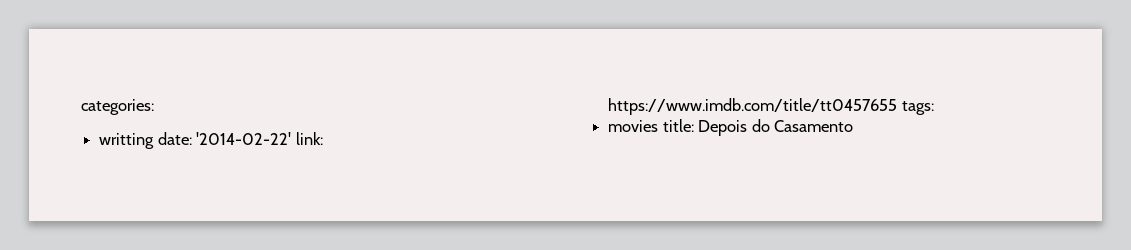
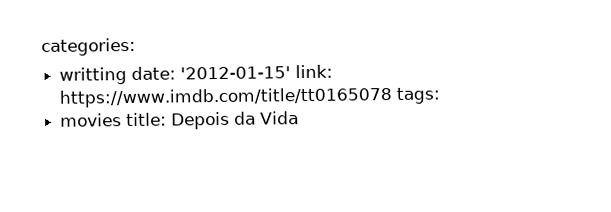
- writting date: '2014-02-22' link: https://www.imdb.com/title/tt0457655 tags:
+ writting date: '2012-01-15' link: https://www.imdb.com/title/tt0165078 tags:
- movies title: Depois do Casamento
+ movies title: Depois da Vida

